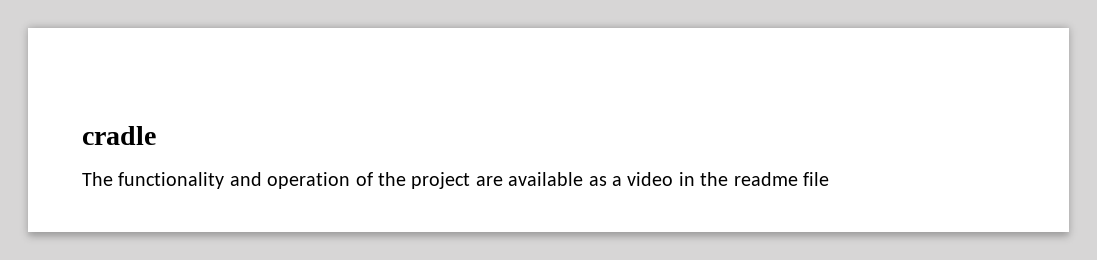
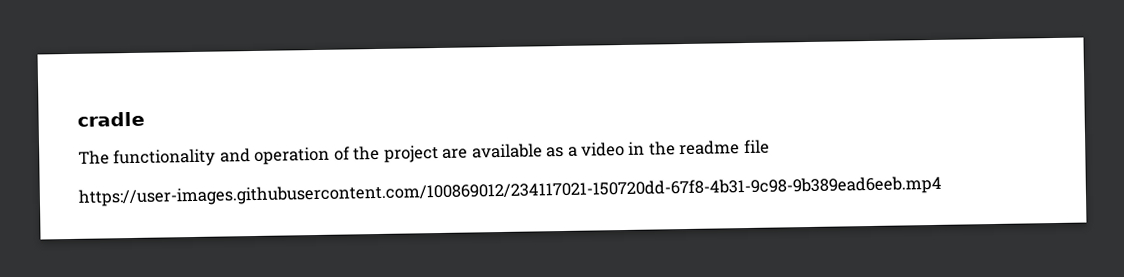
+ https://user-images.githubusercontent.com/100869012/234117021-150720dd-67f8-4b31-9c98-9b389ead6eeb.mp4

